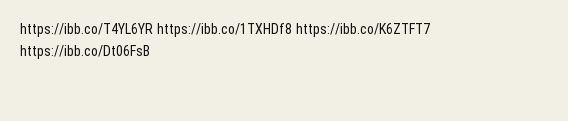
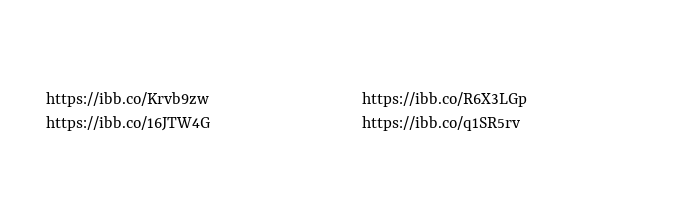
- https://ibb.co/T4YL6YR https://ibb.co/1TXHDf8 https://ibb.co/K6ZTFT7 https://ibb.co/Dt06FsB
+ https://ibb.co/Krvb9zw https://ibb.co/16JTW4G https://ibb.co/R6X3LGp https://ibb.co/q1SR5rv

